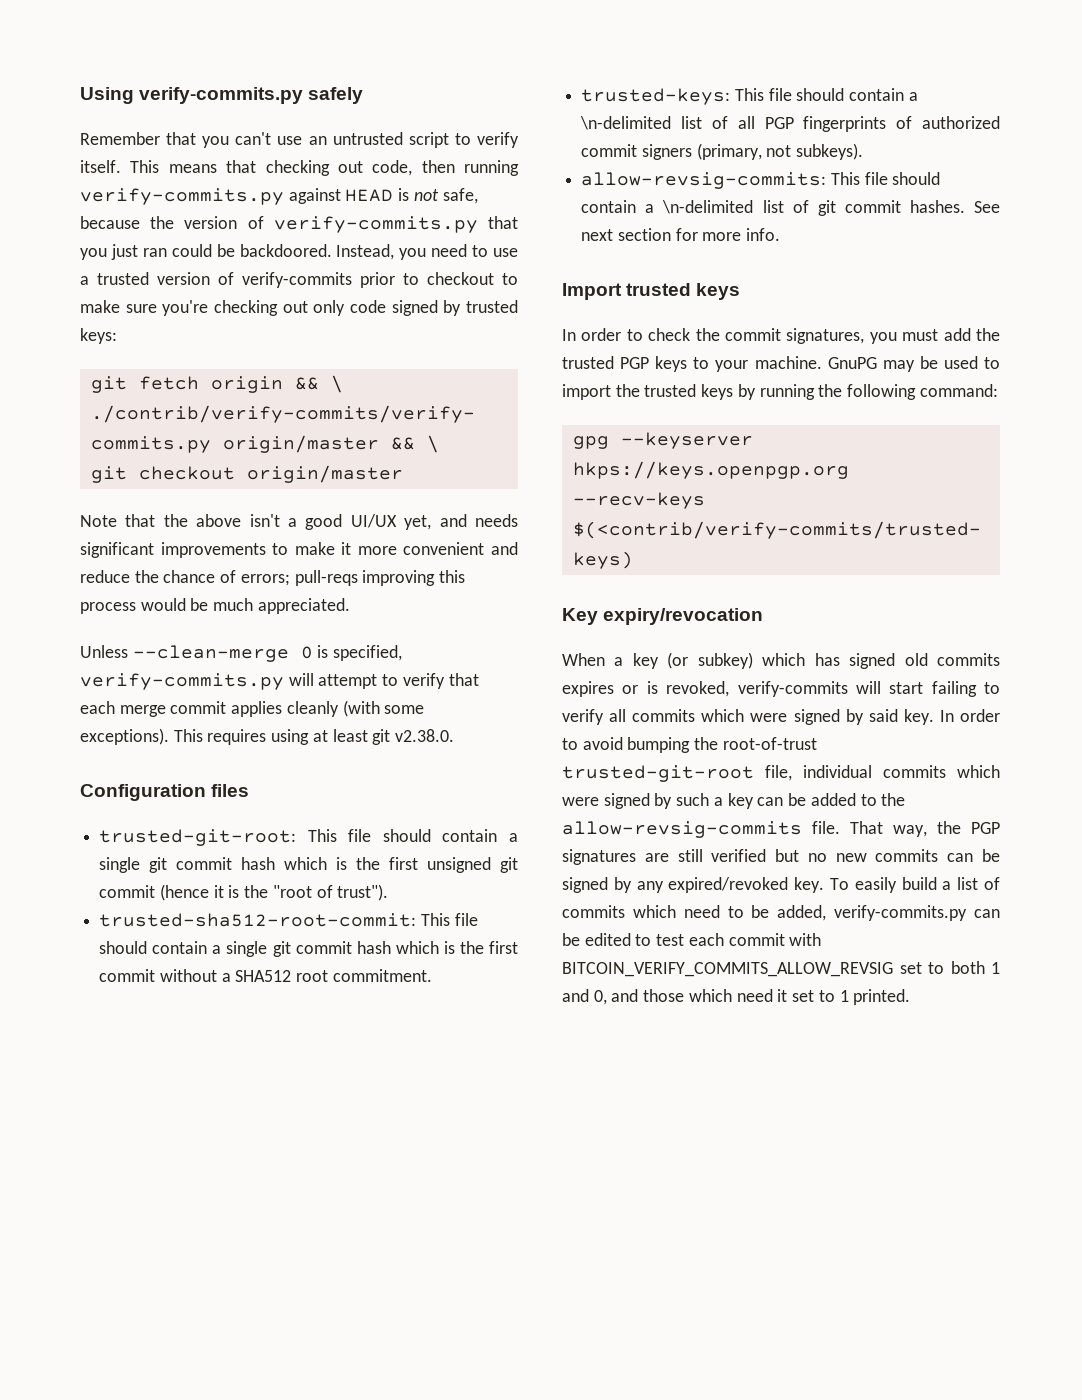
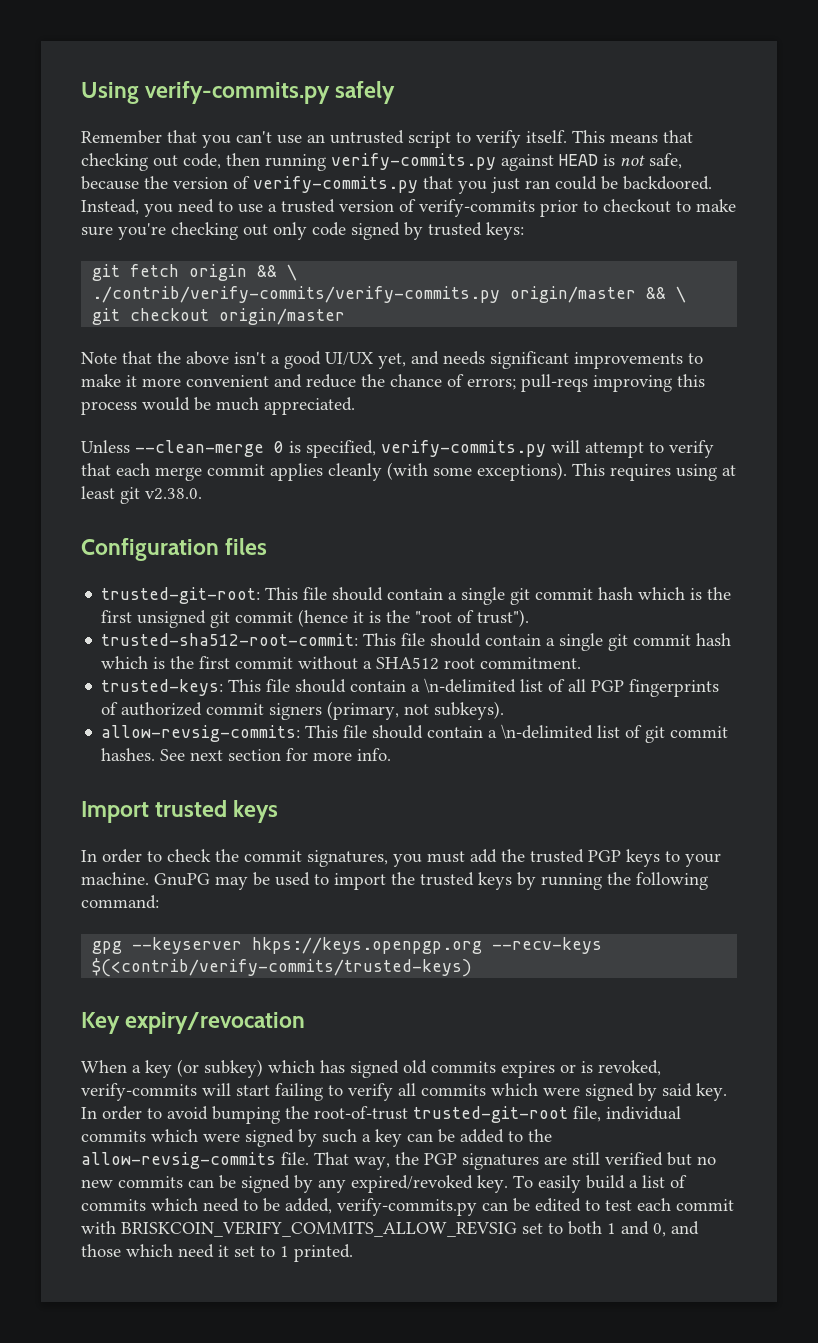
- To easily build a list of commits which need to be added, verify-commits.py can be edited to test each commit with BITCOIN_VERIFY_COMMITS_ALLOW_REVSIG set to both 1 and 0, and those which need it set to 1 printed.
+ To easily build a list of commits which need to be added, verify-commits.py can be edited to test each commit with BRISKCOIN_VERIFY_COMMITS_ALLOW_REVSIG set to both 1 and 0, and those which need it set to 1 printed.

